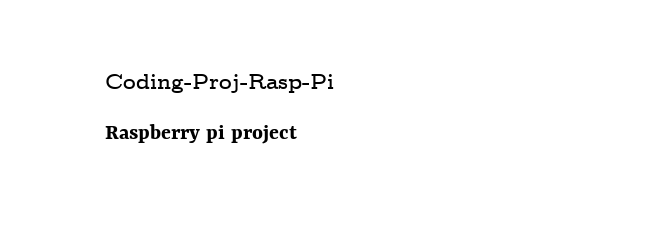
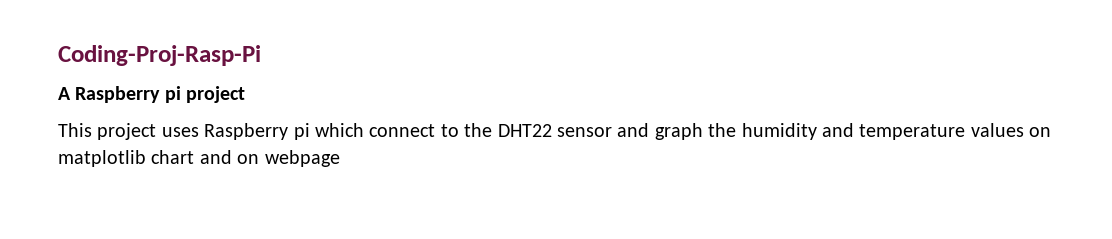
- Raspberry pi project
+ A Raspberry pi project
+ This project uses Raspberry pi which connect to the DHT22 sensor and graph the humidity and temperature values on matplotlib chart and on webpage

